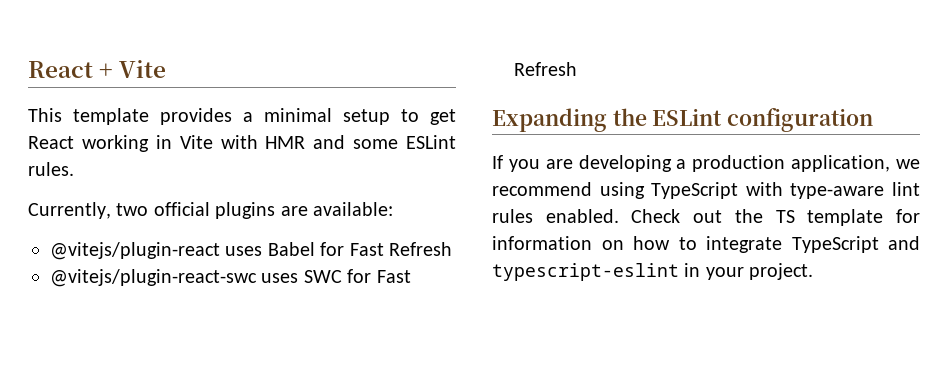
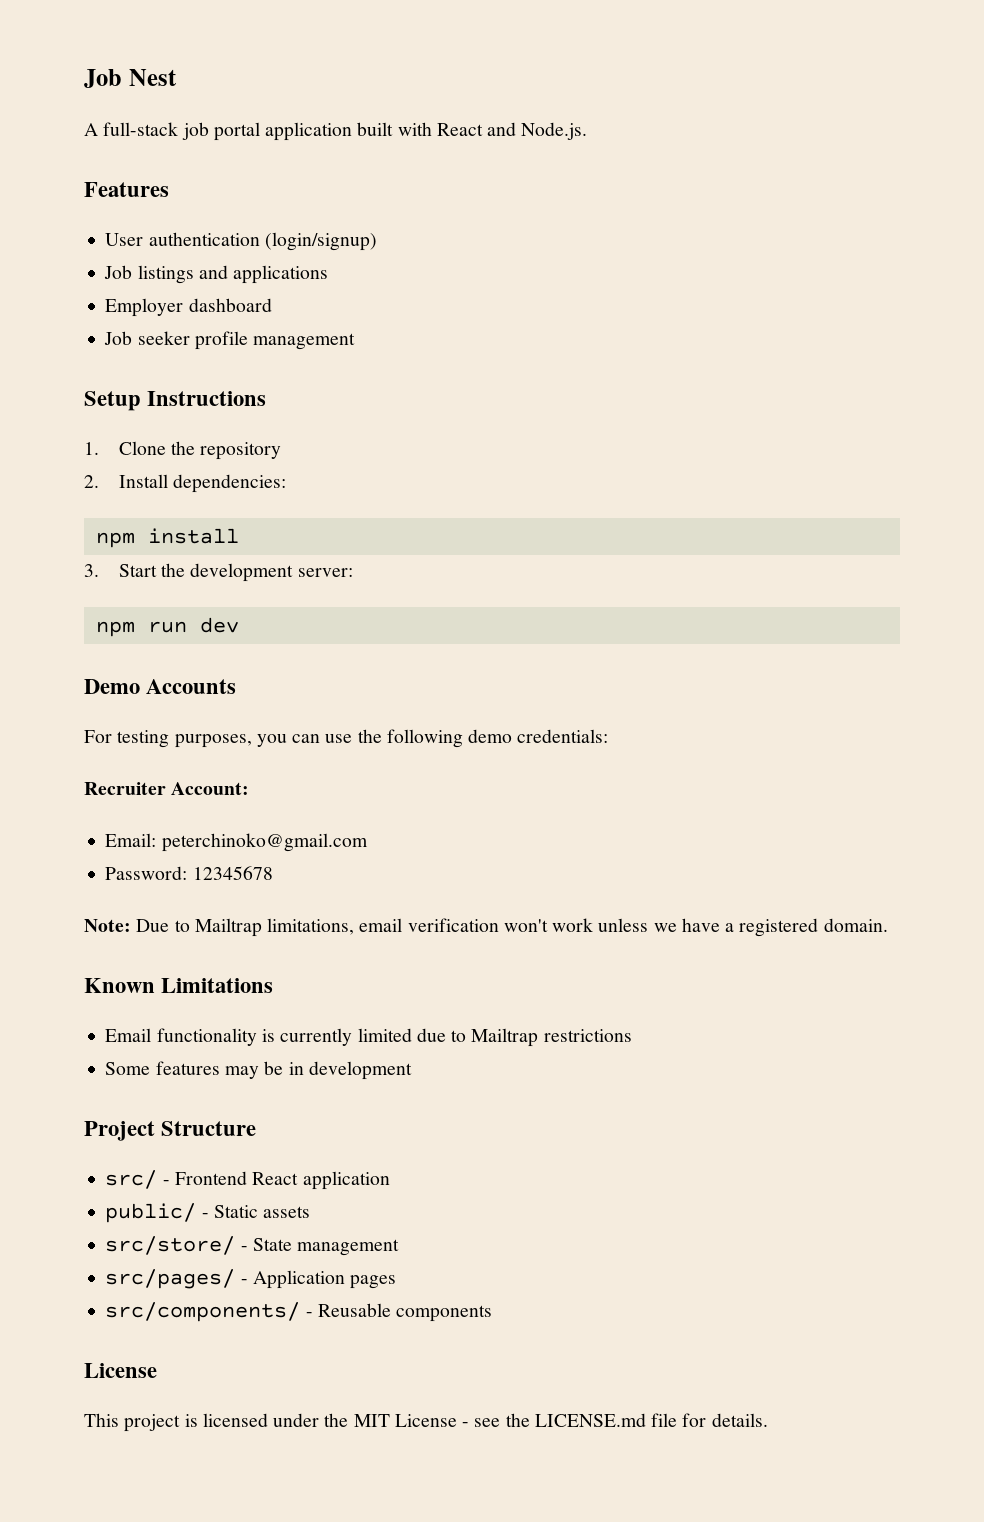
- React + Vite
- This template provides a minimal setup to get React working in Vite with HMR and some ESLint rules.
- Currently, two official plugins are available:
- @vitejs/plugin-react uses Babel for Fast Refresh
- @vitejs/plugin-react-swc uses SWC for Fast Refresh
- Expanding the ESLint configuration
- If you are developing a production application, we recommend using TypeScript with type-aware lint rules enabled. Check out the TS template for information on how to integrate TypeScript and typescript-eslint in your project.
+ Job Nest
+ A full-stack job portal application built with React and Node.js.
+ Features
+ User authentication (login/signup)
+ Job listings and applications
+ Employer dashboard
+ Job seeker profile management
+ Setup Instructions
+ 1. Clone the repository
+ 2. Install dependencies:
+ npm install
+ 3. Start the development server:
+ npm run dev
+ Demo Accounts
+ For testing purposes, you can use the following demo credentials:
+ Recruiter Account:
+ Email: peterchinoko@gmail.com
+ Password: 12345678
+ Note: Due to Mailtrap limitations, email verification won't work unless we have a registered domain.
+ Known Limitations
+ Email functionality is currently limited due to Mailtrap restrictions
+ Some features may be in development
+ Project Structure
+ src/ - Frontend React application
+ public/ - Static assets
+ src/store/ - State management
+ src/pages/ - Application pages
+ src/components/ - Reusable components
+ License
+ This project is licensed under the MIT License - see the LICENSE.md file for details.

